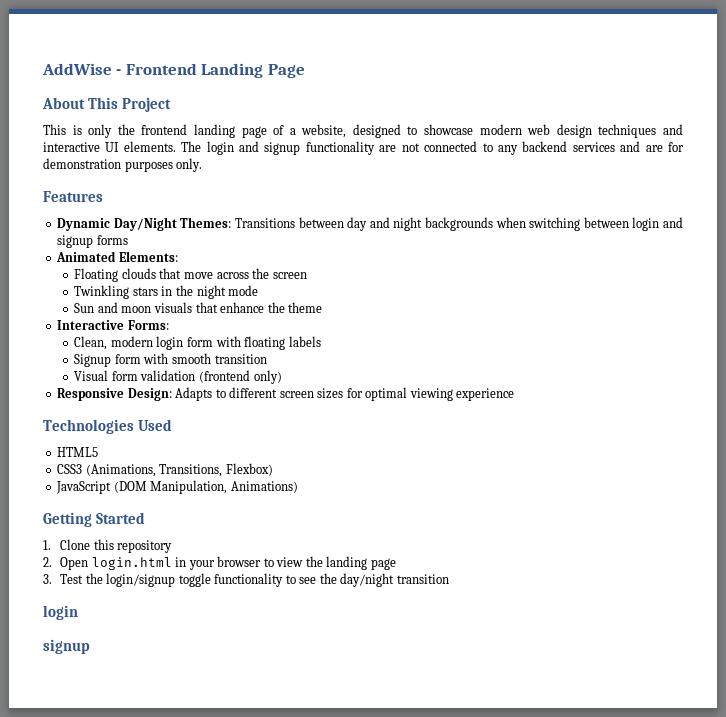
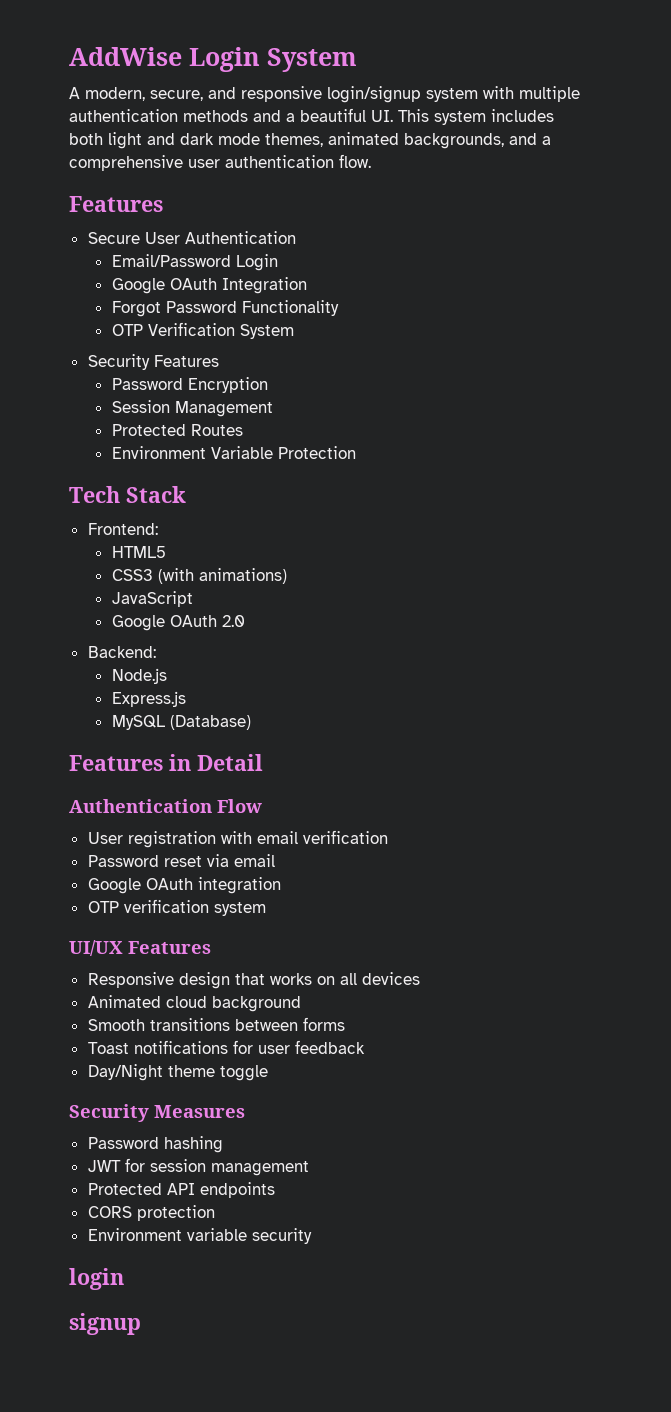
- AddWise - Frontend Landing Page
- About This Project
- This is only the frontend landing page of a website, designed to showcase modern web design techniques and interactive UI elements. The login and signup functionality are not connected to any backend services and are for demonstration purposes only.
+ AddWise Login System
+ A modern, secure, and responsive login/signup system with multiple authentication methods and a beautiful UI. This system includes both light and dark mode themes, animated backgrounds, and a comprehensive user authentication flow.
  Features
- Dynamic Day/Night Themes: Transitions between day and night backgrounds when switching between login and signup forms
- Animated Elements:
- Floating clouds that move across the screen
- Twinkling stars in the night mode
- Sun and moon visuals that enhance the theme
- Interactive Forms:
- Clean, modern login form with floating labels
- Signup form with smooth transition
- Visual form validation (frontend only)
- Responsive Design: Adapts to different screen sizes for optimal viewing experience
- Technologies Used
+ Secure User Authentication
+ Email/Password Login
+ Google OAuth Integration
+ Forgot Password Functionality
+ OTP Verification System
+ Security Features
+ Password Encryption
+ Session Management
+ Protected Routes
+ Environment Variable Protection
+ Tech Stack
+ Frontend:
  HTML5
- CSS3 (Animations, Transitions, Flexbox)
- JavaScript (DOM Manipulation, Animations)
- Getting Started
- 1. Clone this repository
- 2. Open login.html in your browser to view the landing page
- 3. Test the login/signup toggle functionality to see the day/night transition
+ CSS3 (with animations)
+ JavaScript
+ Google OAuth 2.0
+ Backend:
+ Node.js
+ Express.js
+ MySQL (Database)
+ Features in Detail
+ Authentication Flow
+ User registration with email verification
+ Password reset via email
+ Google OAuth integration
+ OTP verification system
+ UI/UX Features
+ Responsive design that works on all devices
+ Animated cloud background
+ Smooth transitions between forms
+ Toast notifications for user feedback
+ Day/Night theme toggle
+ Security Measures
+ Password hashing
+ JWT for session management
+ Protected API endpoints
+ CORS protection
+ Environment variable security

